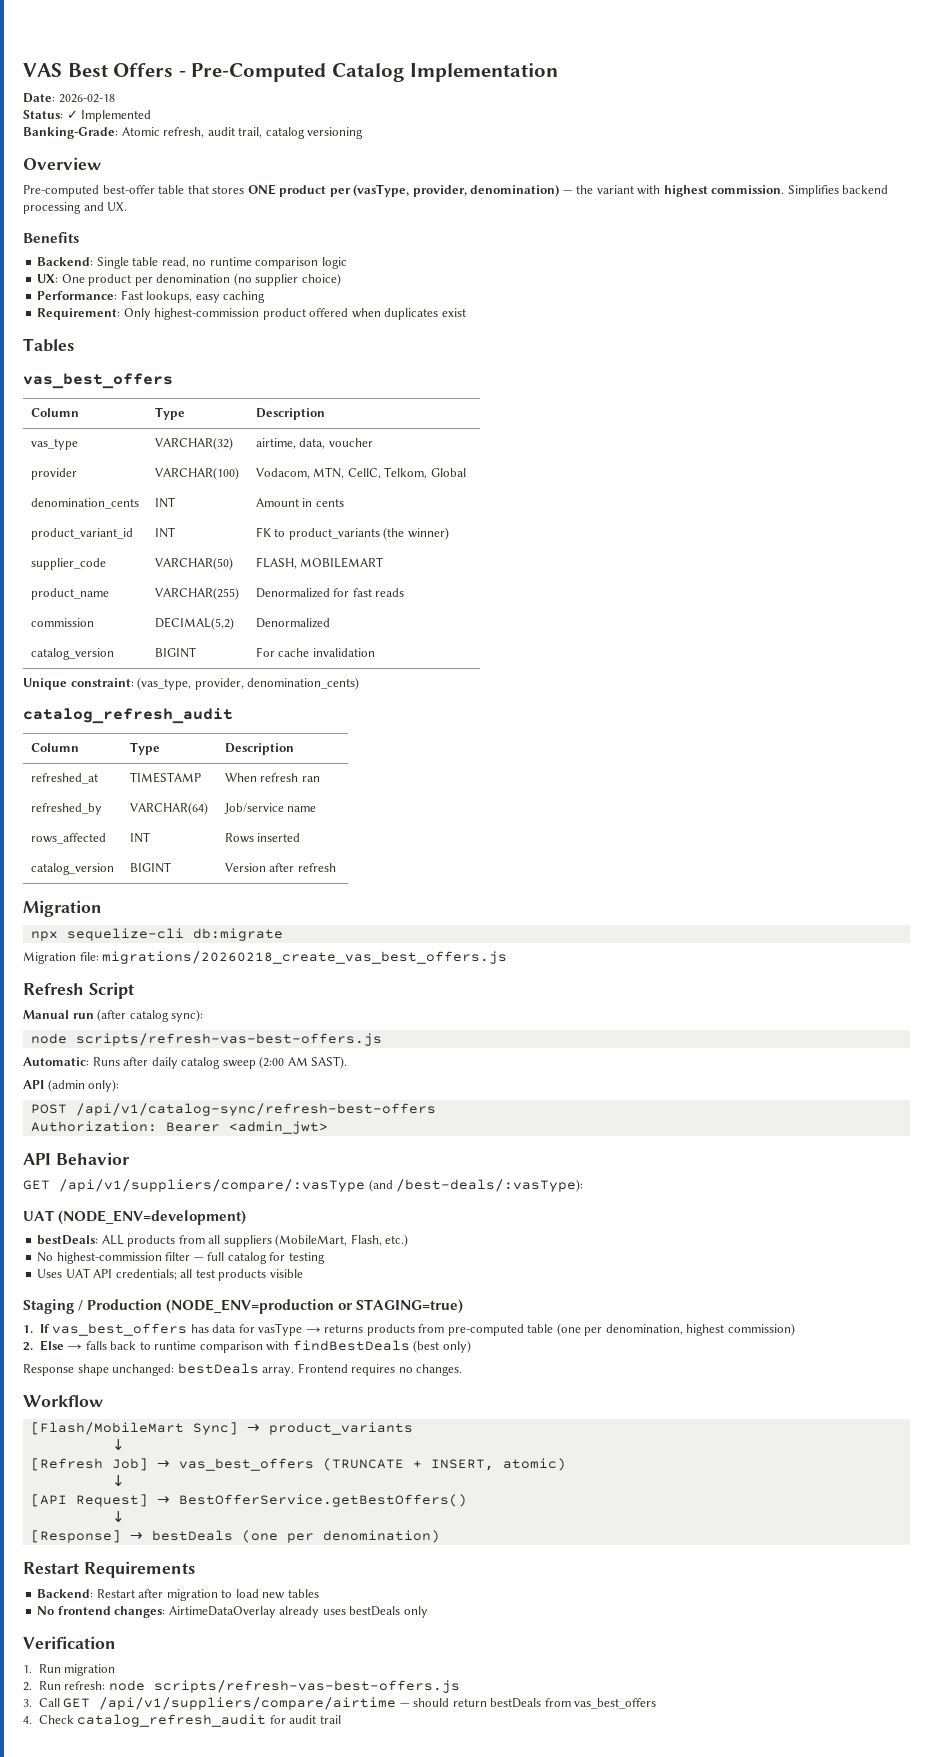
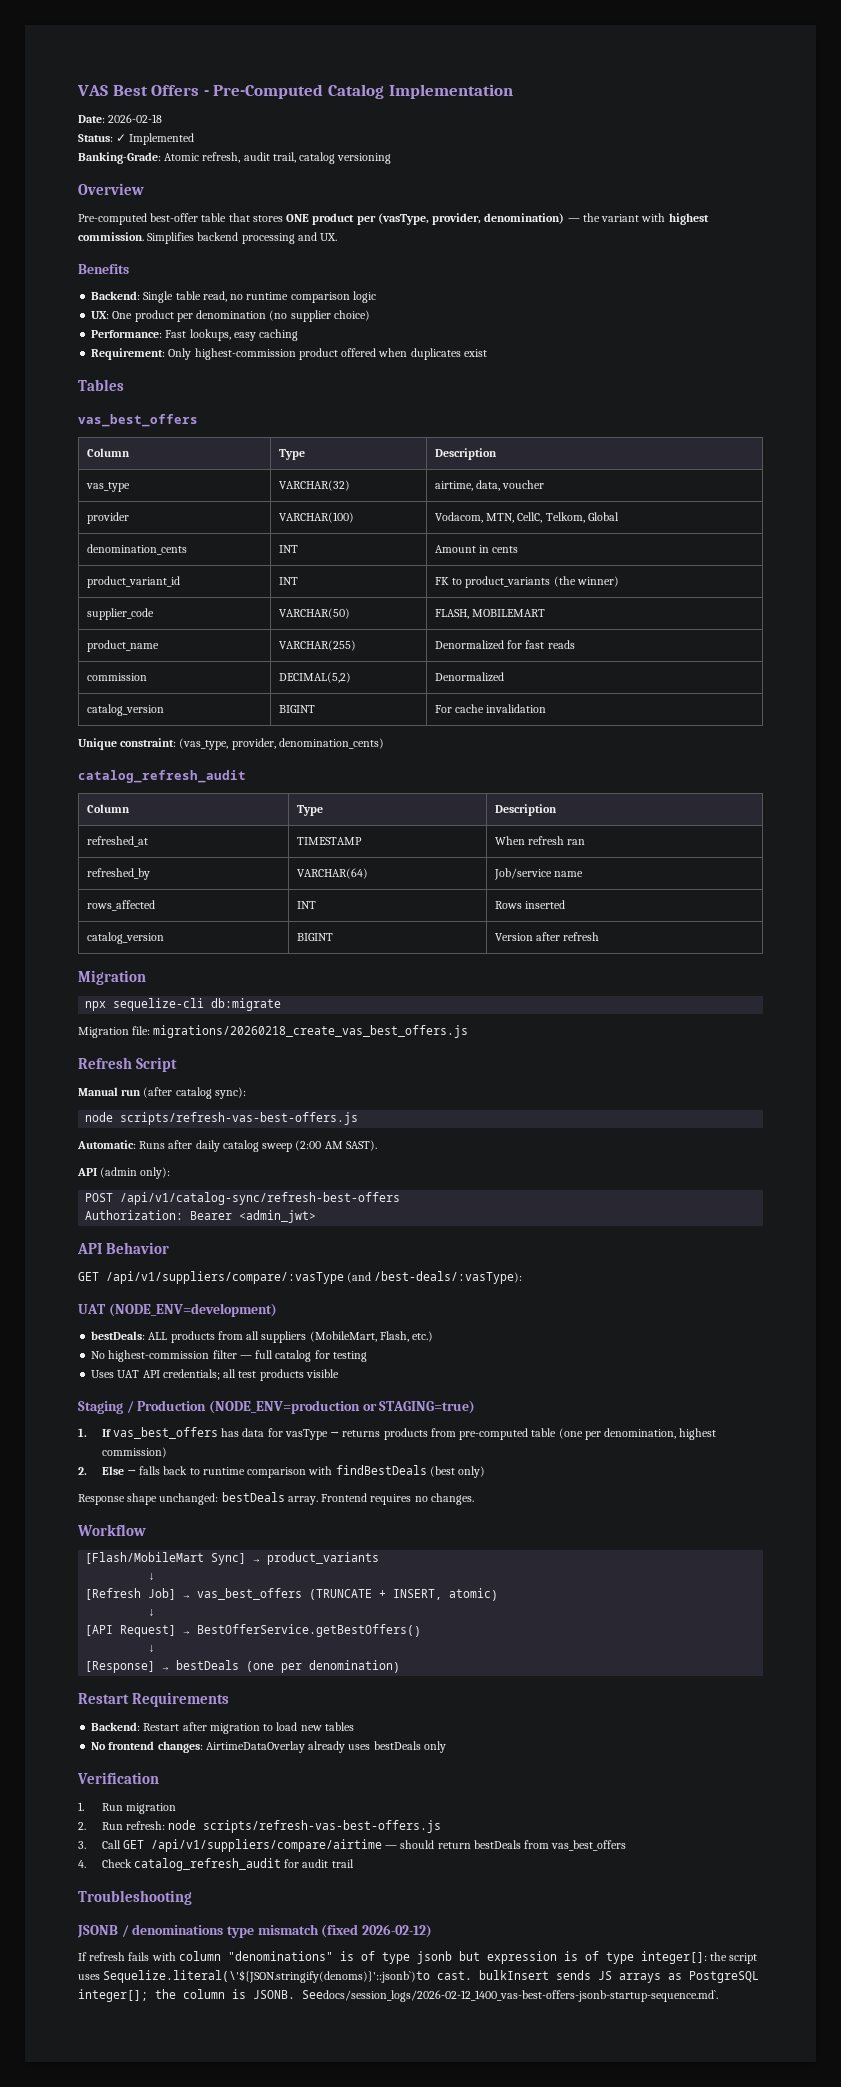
+ Troubleshooting
+ JSONB / denominations type mismatch (fixed 2026-02-12)
+ If refresh fails with column "denominations" is of type jsonb but expression is of type integer[]: the script uses Sequelize.literal(\'${JSON.stringify(denoms)}'::jsonb`)to cast. bulkInsert sends JS arrays as PostgreSQL integer[]; the column is JSONB. Seedocs/session_logs/2026-02-12_1400_vas-best-offers-jsonb-startup-sequence.md`.

